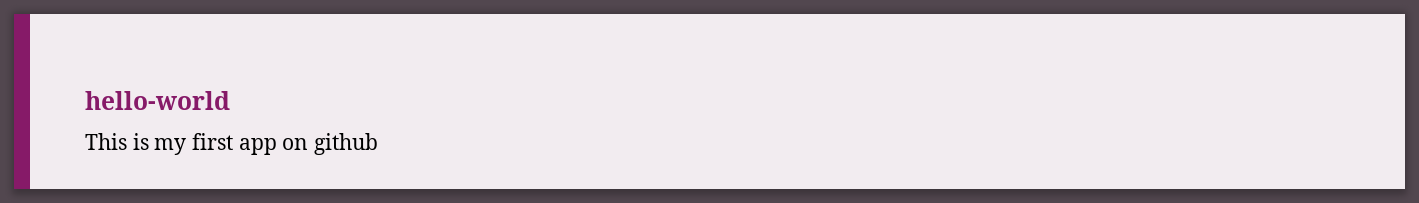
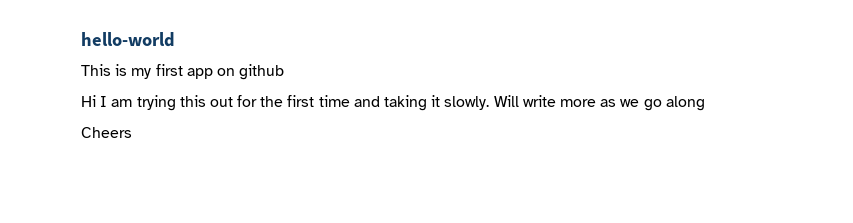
+ Hi I am trying this out for the first time and taking it slowly. Will write more as we go along
+ Cheers

